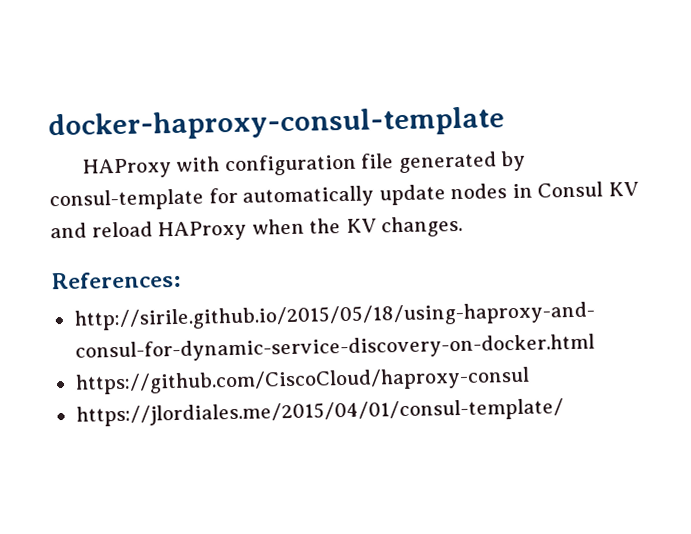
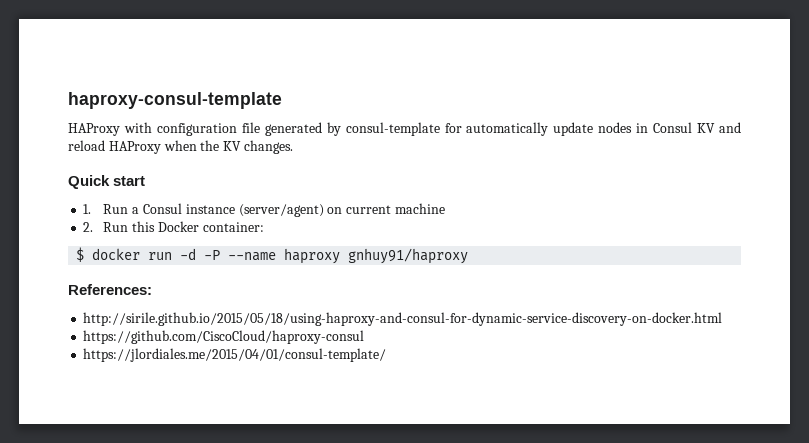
- docker-haproxy-consul-template
+ haproxy-consul-template
+ Quick start
+ 1. Run a Consul instance (server/agent) on current machine
+ 2. Run this Docker container:
+ $ docker run -d -P --name haproxy gnhuy91/haproxy

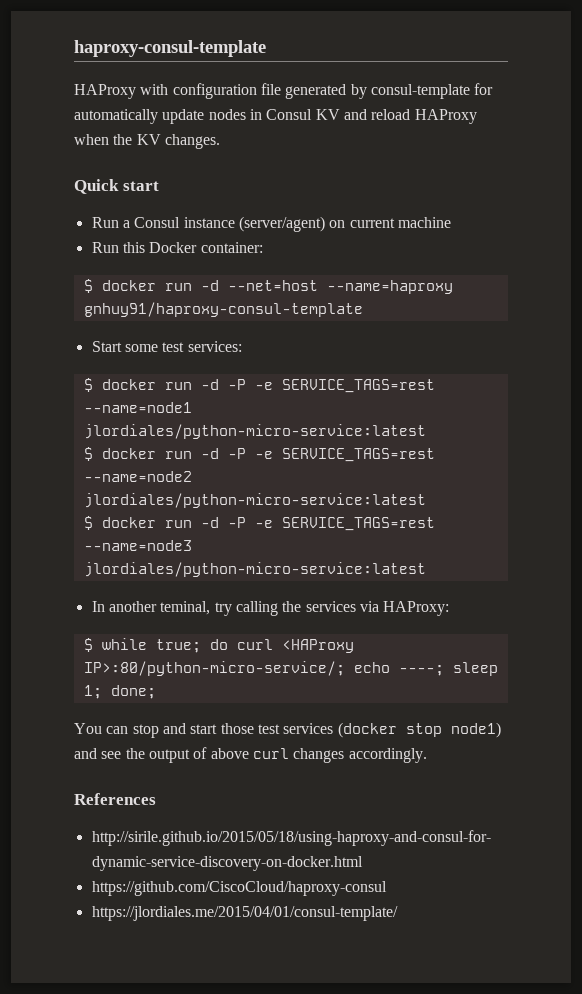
- 1. Run a Consul instance (server/agent) on current machine
+ Run a Consul instance (server/agent) on current machine
- 2. Run this Docker container:
+ Run this Docker container:
- $ docker run -d -P --name haproxy gnhuy91/haproxy
- References:
+ $ docker run -d --net=host --name=haproxy gnhuy91/haproxy-consul-template
+ Start some test services:
+ $ docker run -d -P -e SERVICE_TAGS=rest --name=node1 jlordiales/python-micro-service:latest
+ $ docker run -d -P -e SERVICE_TAGS=rest --name=node2 jlordiales/python-micro-service:latest
+ $ docker run -d -P -e SERVICE_TAGS=rest --name=node3 jlordiales/python-micro-service:latest
+ In another teminal, try calling the services via HAProxy:
+ $ while true; do curl <HAProxy IP>:80/python-micro-service/; echo ----; sleep 1; done;
+ You can stop and start those test services (docker stop node1) and see the output of above curl changes accordingly.
+ References

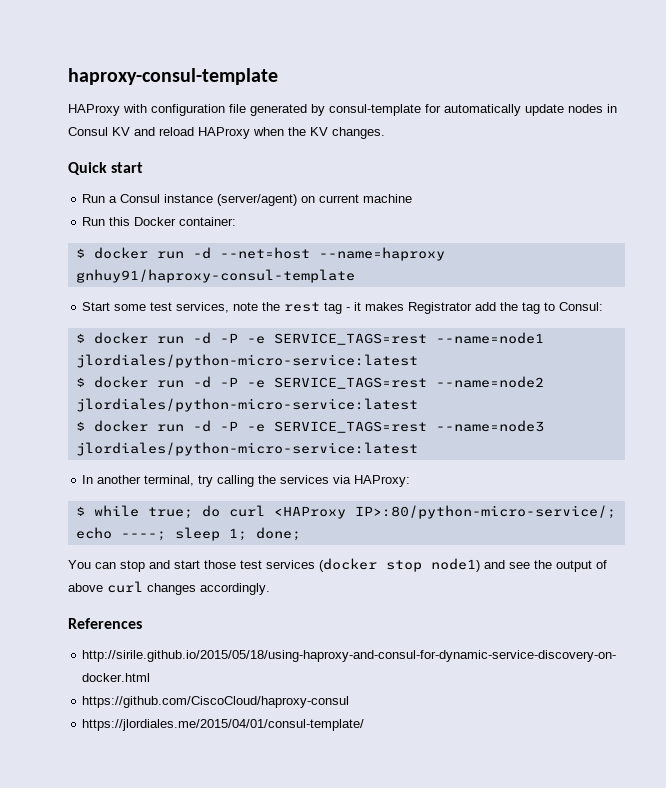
- Start some test services:
+ Start some test services, note the rest tag - it makes Registrator add the tag to Consul:
- In another teminal, try calling the services via HAProxy:
+ In another terminal, try calling the services via HAProxy:

